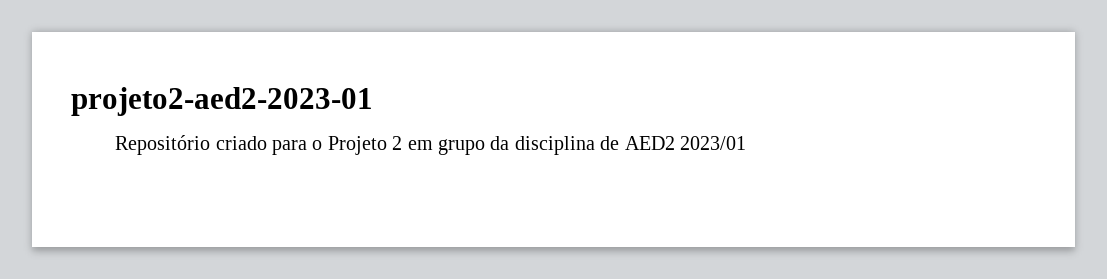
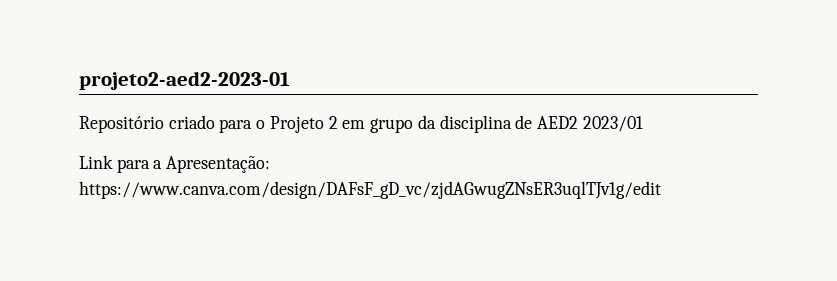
+ Link para a Apresentação: https://www.canva.com/design/DAFsF_gD_vc/zjdAGwugZNsER3uqlTJv1g/edit

